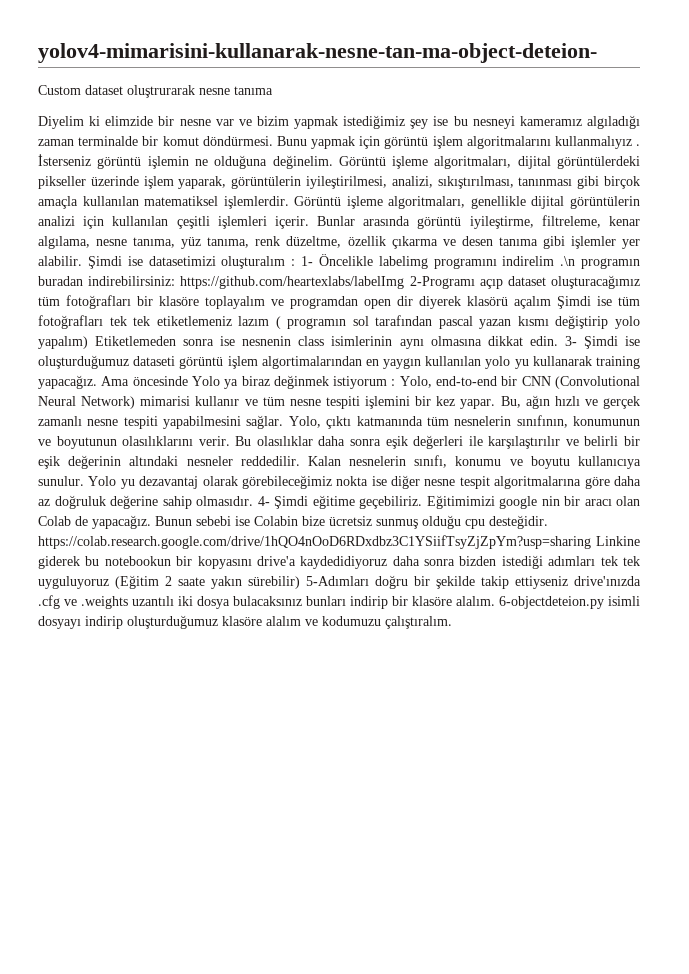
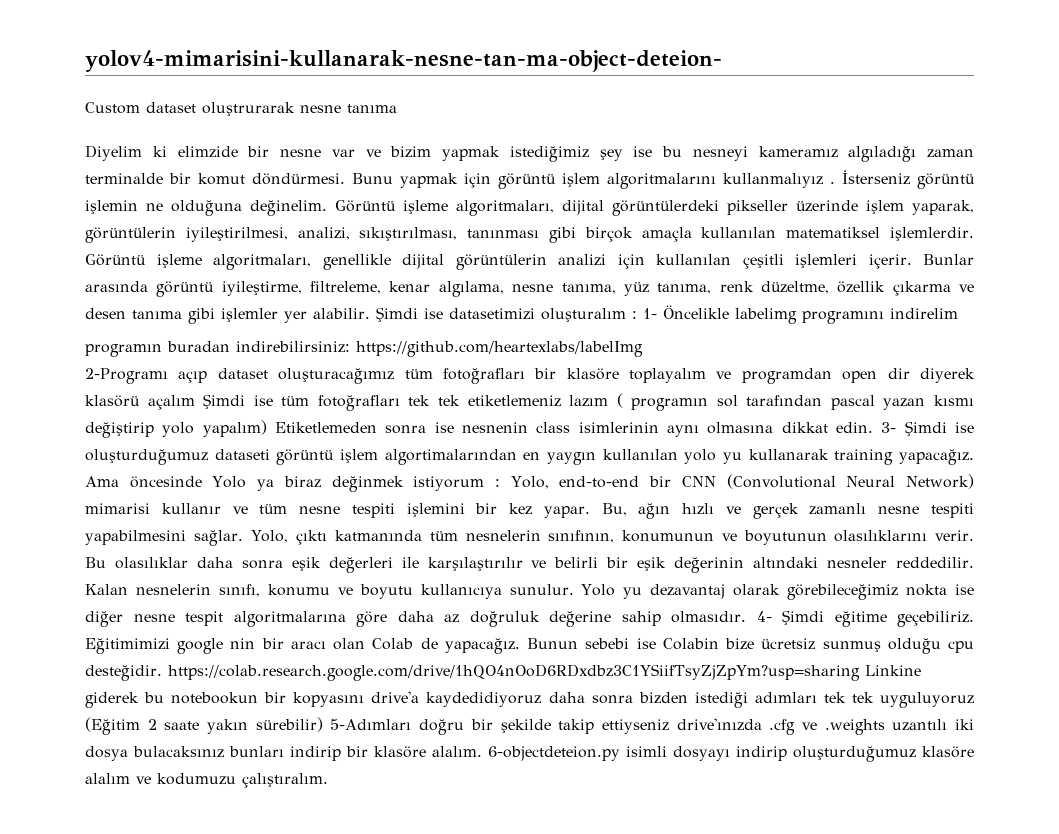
- Şimdi ise datasetimizi oluşturalım : 1- Öncelikle labelimg programını indirelim .\n programın buradan indirebilirsiniz: https://github.com/heartexlabs/labelImg 2-Programı açıp dataset oluşturacağımız tüm fotoğrafları bir klasöre toplayalım ve programdan open dir diyerek klasörü açalım Şimdi ise tüm fotoğrafları tek tek etiketlemeniz lazım ( programın sol tarafından pascal yazan kısmı değiştirip yolo yapalım) Etiketlemeden sonra ise nesnenin class isimlerinin aynı olmasına dikkat edin.
+ Şimdi ise datasetimizi oluşturalım : 1- Öncelikle labelimg programını indirelim
+ programın buradan indirebilirsiniz: https://github.com/heartexlabs/labelImg
+ 2-Programı açıp dataset oluşturacağımız tüm fotoğrafları bir klasöre toplayalım ve programdan open dir diyerek klasörü açalım Şimdi ise tüm fotoğrafları tek tek etiketlemeniz lazım ( programın sol tarafından pascal yazan kısmı değiştirip yolo yapalım) Etiketlemeden sonra ise nesnenin class isimlerinin aynı olmasına dikkat edin.

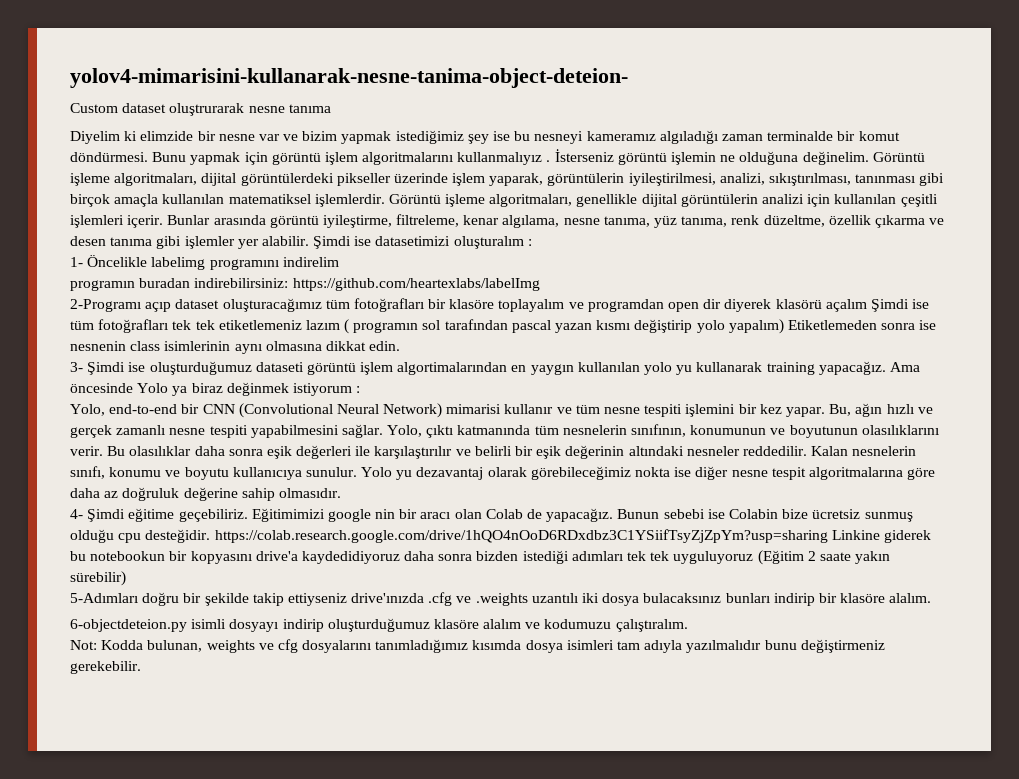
- yolov4-mimarisini-kullanarak-nesne-tan-ma-object-deteion-
+ yolov4-mimarisini-kullanarak-nesne-tanima-object-deteion-
- Şimdi ise datasetimizi oluşturalım : 1- Öncelikle labelimg programını indirelim
+ Şimdi ise datasetimizi oluşturalım :
+ 1- Öncelikle labelimg programını indirelim
- 2-Programı açıp dataset oluşturacağımız tüm fotoğrafları bir klasöre toplayalım ve programdan open dir diyerek klasörü açalım Şimdi ise tüm fotoğrafları tek tek etiketlemeniz lazım ( programın sol tarafından pascal yazan kısmı değiştirip yolo yapalım) Etiketlemeden sonra ise nesnenin class isimlerinin aynı olmasına dikkat edin. 3- Şimdi ise oluşturduğumuz dataseti görüntü işlem algortimalarından en yaygın kullanılan yolo yu kullanarak training yapacağız.
+ 2-Programı açıp dataset oluşturacağımız tüm fotoğrafları bir klasöre toplayalım ve programdan open dir diyerek klasörü açalım Şimdi ise tüm fotoğrafları tek tek etiketlemeniz lazım ( programın sol tarafından pascal yazan kısmı değiştirip yolo yapalım) Etiketlemeden sonra ise nesnenin class isimlerinin aynı olmasına dikkat edin.
+ 3- Şimdi ise oluşturduğumuz dataseti görüntü işlem algortimalarından en yaygın kullanılan yolo yu kullanarak training yapacağız.
- Ama öncesinde Yolo ya biraz değinmek istiyorum : Yolo, end-to-end bir CNN (Convolutional Neural Network) mimarisi kullanır ve tüm nesne tespiti işlemini bir kez yapar.
+ Ama öncesinde Yolo ya biraz değinmek istiyorum :
+ Yolo, end-to-end bir CNN (Convolutional Neural Network) mimarisi kullanır ve tüm nesne tespiti işlemini bir kez yapar.
- Yolo yu dezavantaj olarak görebileceğimiz nokta ise diğer nesne tespit algoritmalarına göre daha az doğruluk değerine sahip olmasıdır. 4- Şimdi eğitime geçebiliriz.
+ Yolo yu dezavantaj olarak görebileceğimiz nokta ise diğer nesne tespit algoritmalarına göre daha az doğruluk değerine sahip olmasıdır.
+ 4- Şimdi eğitime geçebiliriz.
- Bunun sebebi ise Colabin bize ücretsiz sunmuş olduğu cpu desteğidir. https://colab.research.google.com/drive/1hQO4nOoD6RDxdbz3C1YSiifTsyZjZpYm?usp=sharing Linkine giderek bu notebookun bir kopyasını drive'a kaydedidiyoruz daha sonra bizden istediği adımları tek tek uyguluyoruz (Eğitim 2 saate yakın sürebilir) 5-Adımları doğru bir şekilde takip ettiyseniz drive'ınızda .cfg ve .weights uzantılı iki dosya bulacaksınız bunları indirip bir klasöre alalım. 6-objectdeteion.py isimli dosyayı indirip oluşturduğumuz klasöre alalım ve kodumuzu çalıştıralım.
+ Bunun sebebi ise Colabin bize ücretsiz sunmuş olduğu cpu desteğidir. https://colab.research.google.com/drive/1hQO4nOoD6RDxdbz3C1YSiifTsyZjZpYm?usp=sharing Linkine giderek bu notebookun bir kopyasını drive'a kaydedidiyoruz daha sonra bizden istediği adımları tek tek uyguluyoruz (Eğitim 2 saate yakın sürebilir)
+ 5-Adımları doğru bir şekilde takip ettiyseniz drive'ınızda .cfg ve .weights uzantılı iki dosya bulacaksınız bunları indirip bir klasöre alalım.
+ 6-objectdeteion.py isimli dosyayı indirip oluşturduğumuz klasöre alalım ve kodumuzu çalıştıralım.
+ Not: Kodda bulunan, weights ve cfg dosyalarını tanımladığımız kısımda dosya isimleri tam adıyla yazılmalıdır bunu değiştirmeniz gerekebilir.

